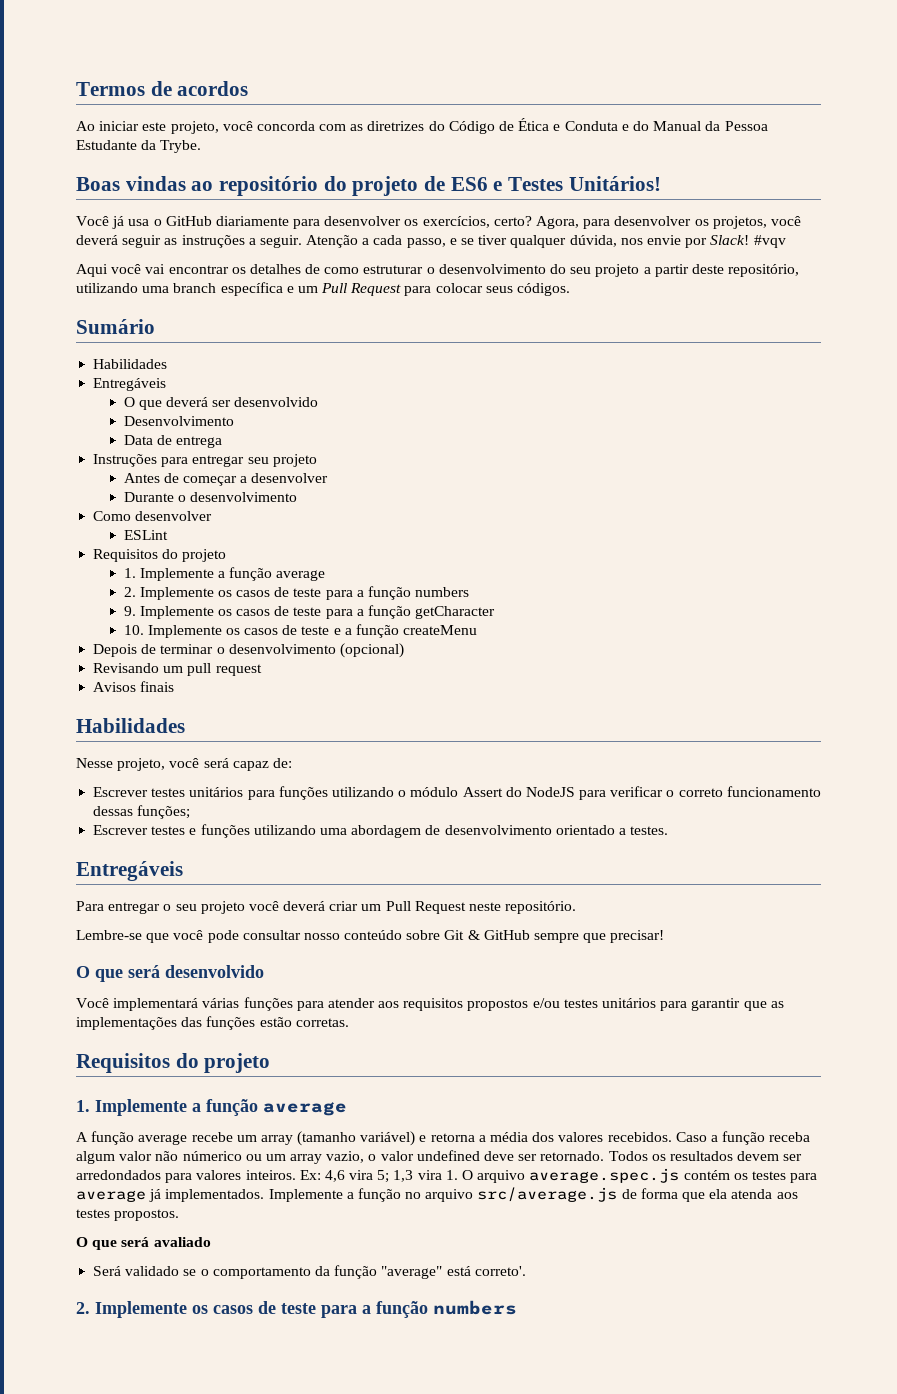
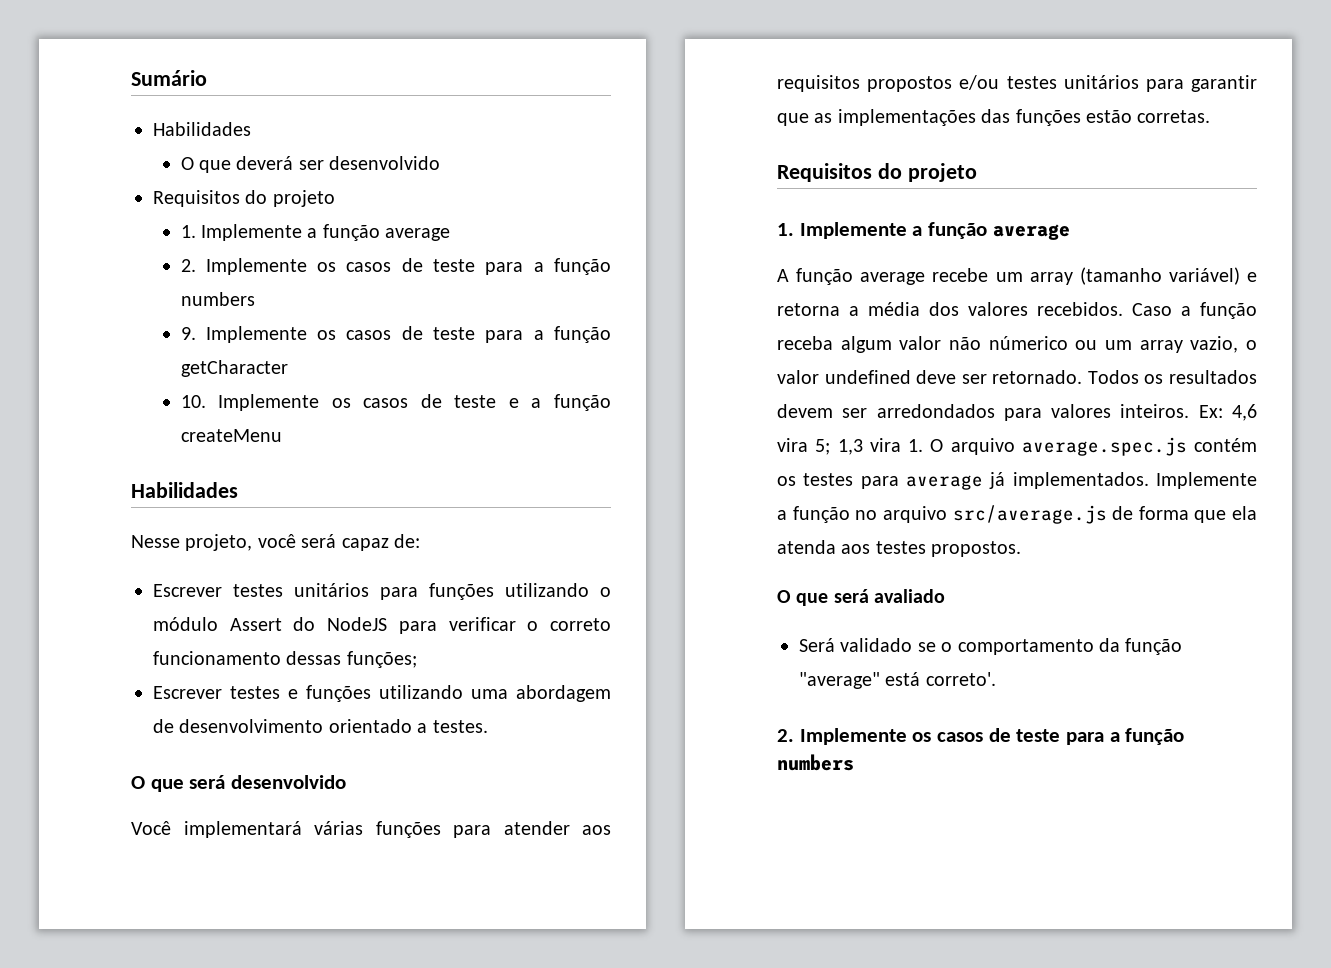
- Termos de acordos
- Ao iniciar este projeto, você concorda com as diretrizes do Código de Ética e Conduta e do Manual da Pessoa Estudante da Trybe.
- Boas vindas ao repositório do projeto de ES6 e Testes Unitários!
- Você já usa o GitHub diariamente para desenvolver os exercícios, certo? Agora, para desenvolver os projetos, você deverá seguir as instruções a seguir. Atenção a cada passo, e se tiver qualquer dúvida, nos envie por Slack! #vqv
- Aqui você vai encontrar os detalhes de como estruturar o desenvolvimento do seu projeto a partir deste repositório, utilizando uma branch específica e um Pull Request para colocar seus códigos.
  Sumário
  Habilidades
- Entregáveis
- Desenvolvimento
- Data de entrega
- Instruções para entregar seu projeto
- Antes de começar a desenvolver
- Durante o desenvolvimento
- Como desenvolver
- ESLint
- Depois de terminar o desenvolvimento (opcional)
- Revisando um pull request
- Avisos finais
  Escrever testes e funções utilizando uma abordagem de desenvolvimento orientado a testes.
- Entregáveis
- Para entregar o seu projeto você deverá criar um Pull Request neste repositório.
- Lembre-se que você pode consultar nosso conteúdo sobre Git & GitHub sempre que precisar!

